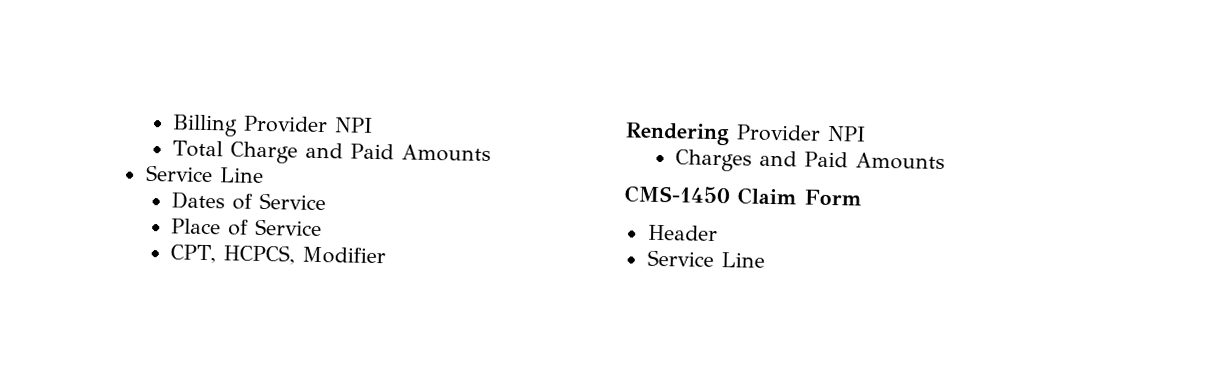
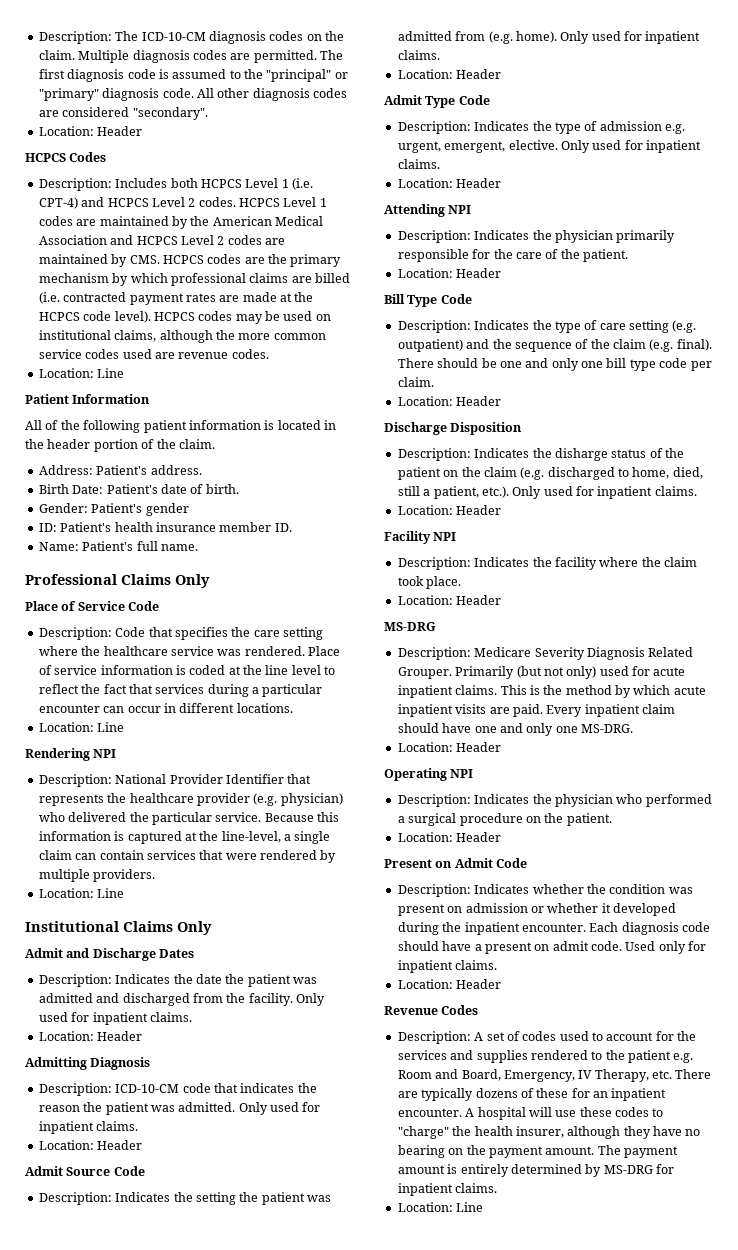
- Billing Provider NPI
- Total Charge and Paid Amounts
- Service Line
- Dates of Service
- Place of Service
- CPT, HCPCS, Modifier
+ Description: The ICD-10-CM diagnosis codes on the claim. Multiple diagnosis codes are permitted. The first diagnosis code is assumed to the "principal" or "primary" diagnosis code. All other diagnosis codes are considered "secondary".
+ Location: Header
+ HCPCS Codes
+ Description: Includes both HCPCS Level 1 (i.e. CPT-4) and HCPCS Level 2 codes. HCPCS Level 1 codes are maintained by the American Medical Association and HCPCS Level 2 codes are maintained by CMS. HCPCS codes are the primary mechanism by which professional claims are billed (i.e. contracted payment rates are made at the HCPCS code level). HCPCS codes may be used on institutional claims, although the more common service codes used are revenue codes.
+ Location: Line
+ Patient Information
+ All of the following patient information is located in the header portion of the claim.
+ Address: Patient's address.
+ Birth Date: Patient's date of birth.
+ Gender: Patient's gender
+ ID: Patient's health insurance member ID.
+ Name: Patient's full name.
+ Professional Claims Only
+ Place of Service Code
+ Description: Code that specifies the care setting where the healthcare service was rendered. Place of service information is coded at the line level to reflect the fact that services during a particular encounter can occur in different locations.
+ Location: Line
- Rendering Provider NPI
- Charges and Paid Amounts
- CMS-1450 Claim Form
- Header
- Service Line
+ Rendering NPI
+ Description: National Provider Identifier that represents the healthcare provider (e.g. physician) who delivered the particular service. Because this information is captured at the line-level, a single claim can contain services that were rendered by multiple providers.
+ Location: Line
+ Institutional Claims Only
+ Admit and Discharge Dates
+ Description: Indicates the date the patient was admitted and discharged from the facility. Only used for inpatient claims.
+ Location: Header
+ Admitting Diagnosis
+ Description: ICD-10-CM code that indicates the reason the patient was admitted. Only used for inpatient claims.
+ Location: Header
+ Admit Source Code
+ Description: Indicates the setting the patient was admitted from (e.g. home). Only used for inpatient claims.
+ Location: Header
+ Admit Type Code
+ Description: Indicates the type of admission e.g. urgent, emergent, elective. Only used for inpatient claims.
+ Location: Header
+ Attending NPI
+ Description: Indicates the physician primarily responsible for the care of the patient.
+ Location: Header
+ Bill Type Code
+ Description: Indicates the type of care setting (e.g. outpatient) and the sequence of the claim (e.g. final). There should be one and only one bill type code per claim.
+ Location: Header
+ Discharge Disposition
+ Description: Indicates the disharge status of the patient on the claim (e.g. discharged to home, died, still a patient, etc.). Only used for inpatient claims.
+ Location: Header
+ Facility NPI
+ Description: Indicates the facility where the claim took place.
+ Location: Header
+ MS-DRG
+ Description: Medicare Severity Diagnosis Related Grouper. Primarily (but not only) used for acute inpatient claims. This is the method by which acute inpatient visits are paid. Every inpatient claim should have one and only one MS-DRG.
+ Location: Header
+ Operating NPI
+ Description: Indicates the physician who performed a surgical procedure on the patient.
+ Location: Header
+ Present on Admit Code
+ Description: Indicates whether the condition was present on admission or whether it developed during the inpatient encounter. Each diagnosis code should have a present on admit code. Used only for inpatient claims.
+ Location: Header
+ Revenue Codes
+ Description: A set of codes used to account for the services and supplies rendered to the patient e.g. Room and Board, Emergency, IV Therapy, etc. There are typically dozens of these for an inpatient encounter. A hospital will use these codes to "charge" the health insurer, although they have no bearing on the payment amount. The payment amount is entirely determined by MS-DRG for inpatient claims.
+ Location: Line

